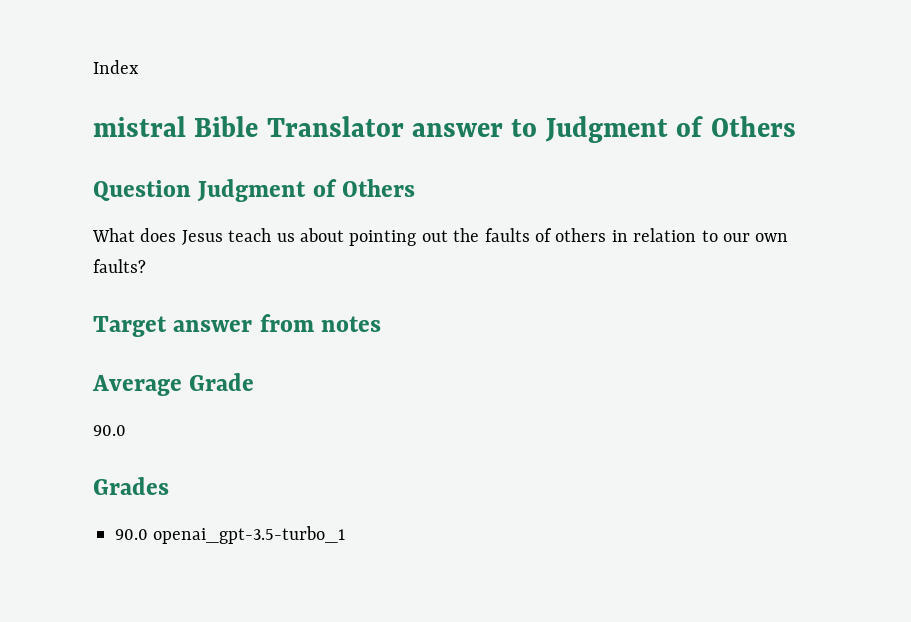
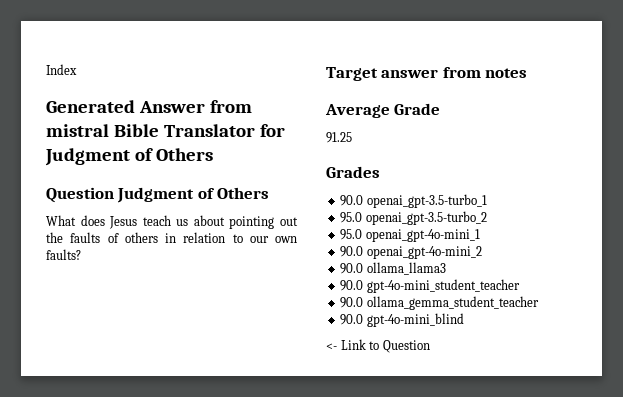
- mistral Bible Translator answer to Judgment of Others
+ Generated Answer from mistral Bible Translator for Judgment of Others
  Average Grade
- 90.0
+ 91.25
+ 95.0 openai_gpt-3.5-turbo_2
+ 95.0 openai_gpt-4o-mini_1
+ 90.0 openai_gpt-4o-mini_2
+ 90.0 ollama_llama3
+ 90.0 gpt-4o-mini_student_teacher
+ 90.0 ollama_gemma_student_teacher
+ 90.0 gpt-4o-mini_blind
+ <- Link to Question

